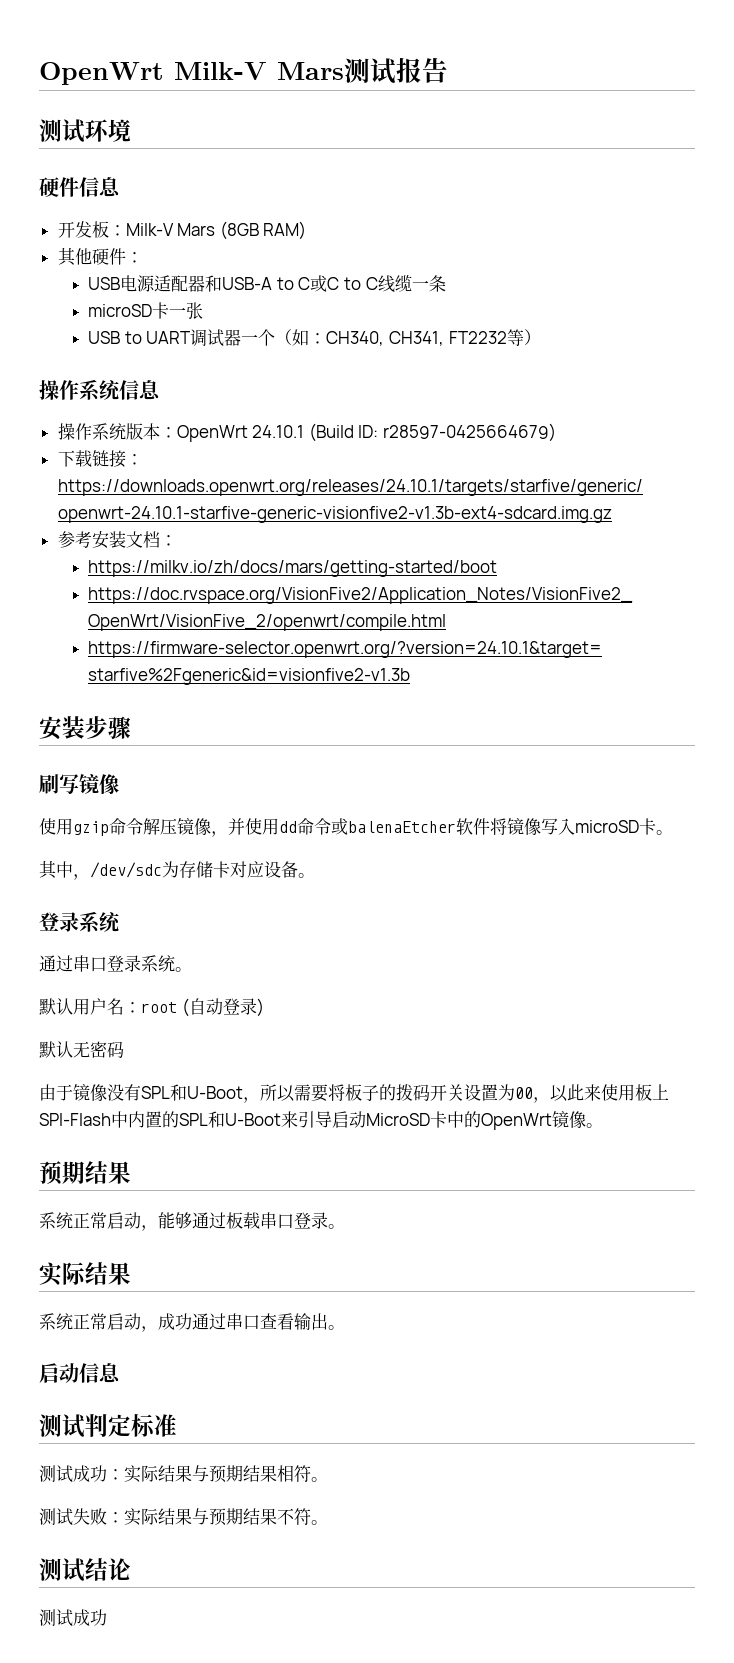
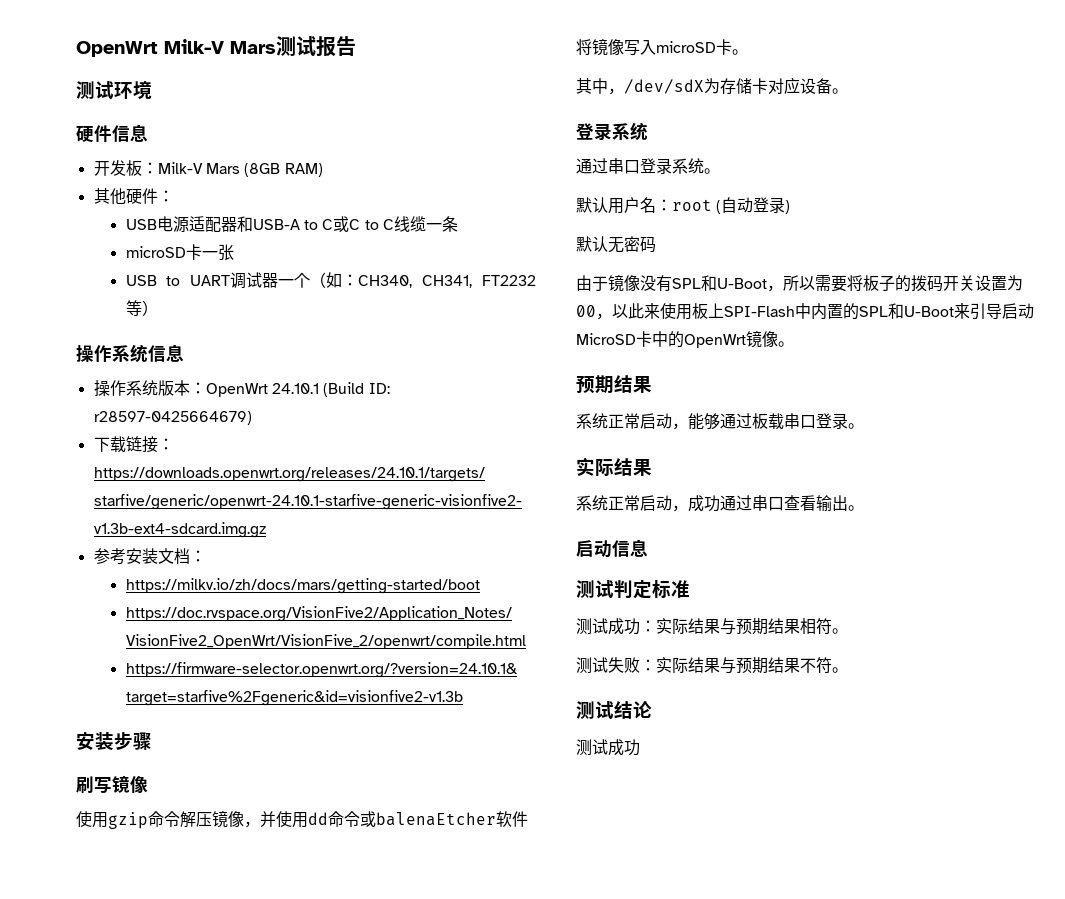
- 其中，/dev/sdc为存储卡对应设备。
+ 其中，/dev/sdX为存储卡对应设备。

